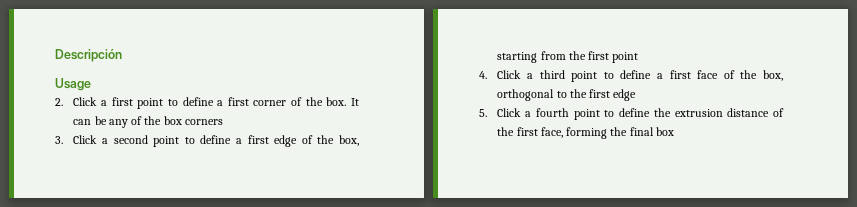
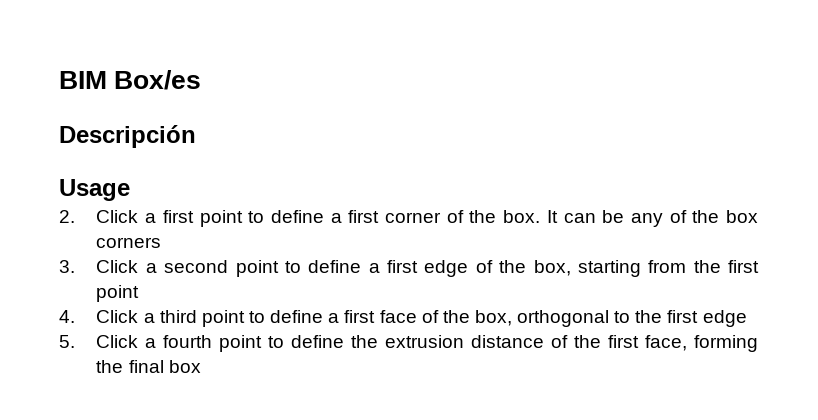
+ BIM Box/es

